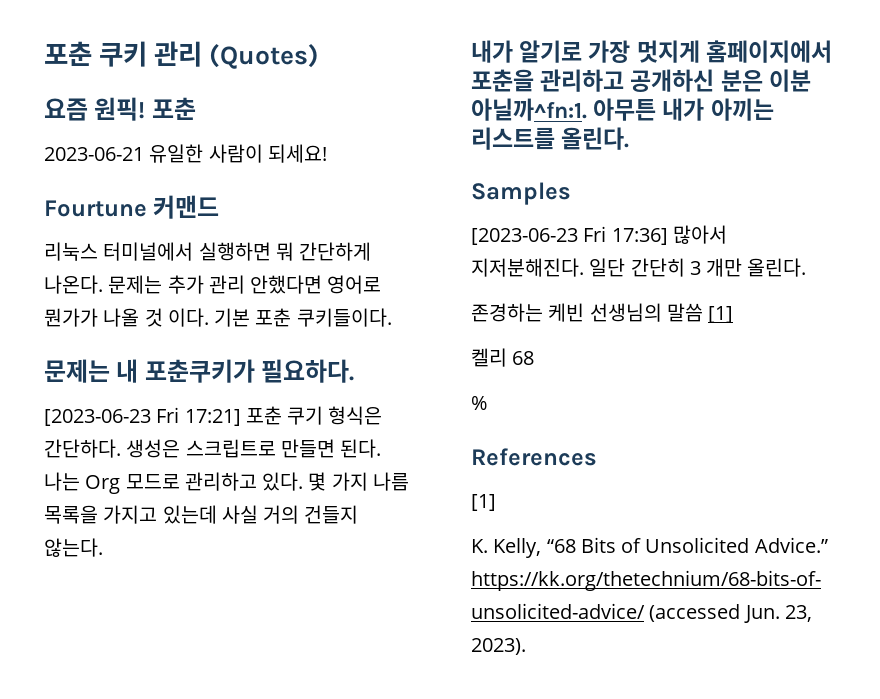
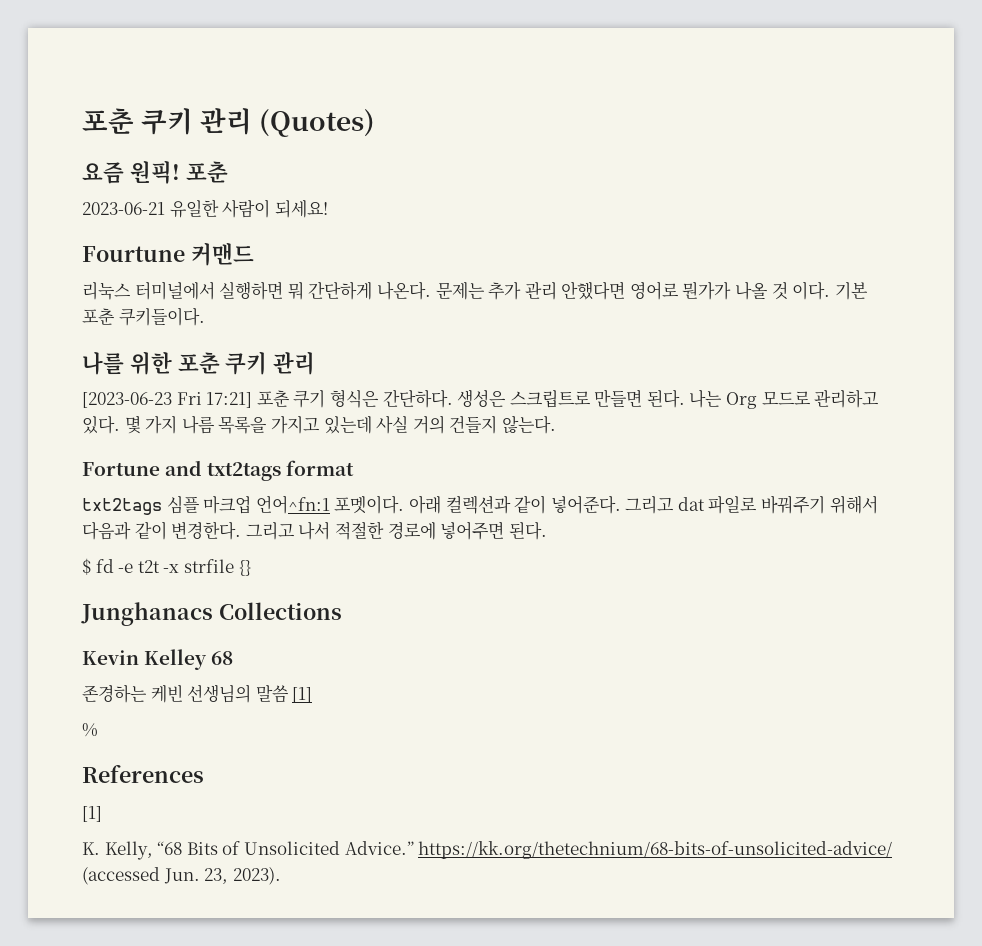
- 문제는 내 포춘쿠키가 필요하다.
+ 나를 위한 포춘 쿠키 관리
- 내가 알기로 가장 멋지게 홈페이지에서 포춘을 관리하고 공개하신 분은 이분 아닐까^fn:1. 아무튼 내가 아끼는 리스트를 올린다.
- Samples
- [2023-06-23 Fri 17:36] 많아서 지저분해진다. 일단 간단히 3 개만 올린다.
+ Fortune and txt2tags format
+ txt2tags 심플 마크업 언어^fn:1 포멧이다. 아래 컬렉션과 같이 넣어준다. 그리고 dat 파일로 바꿔주기 위해서 다음과 같이 변경한다. 그리고 나서 적절한 경로에 넣어주면 된다.
+ $ fd -e t2t -x strfile {}
+ Junghanacs Collections
+ Kevin Kelley 68
- 켈리 68

